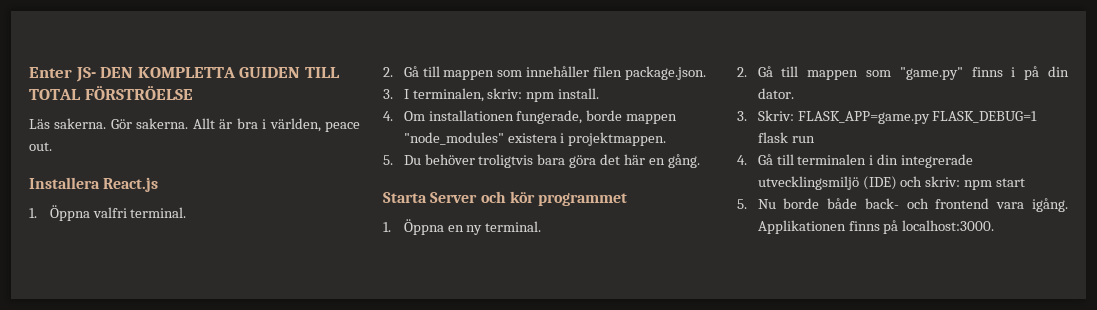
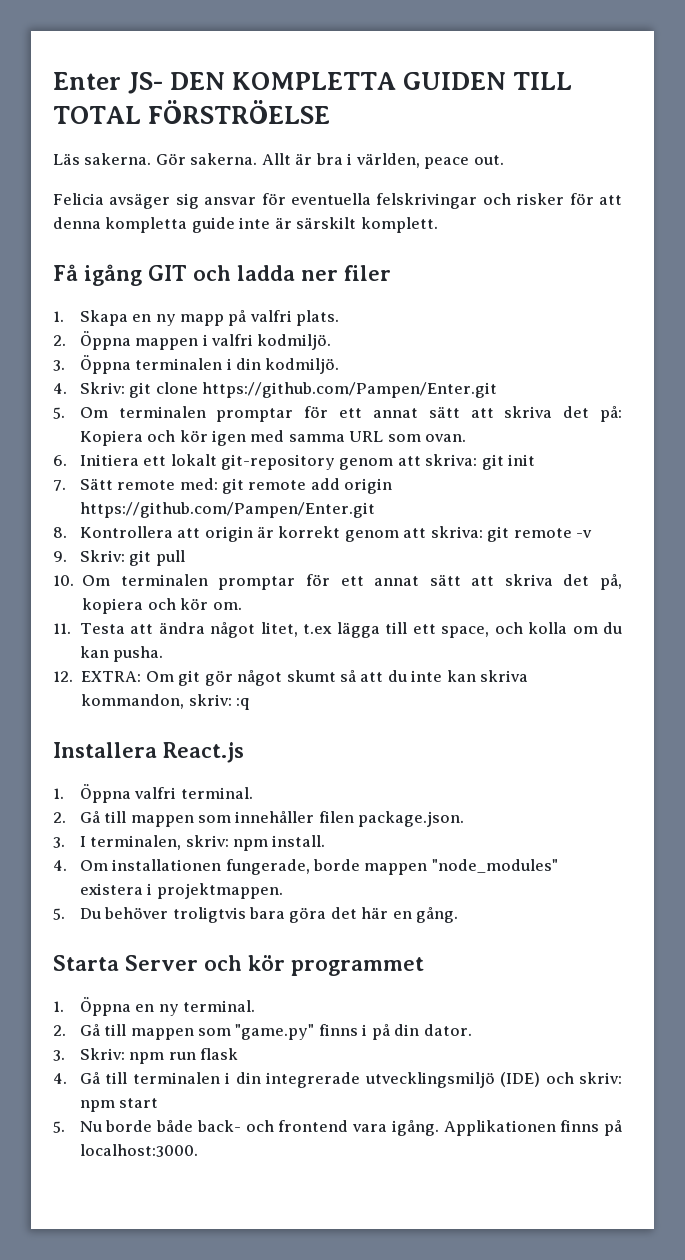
+ Felicia avsäger sig ansvar för eventuella felskrivingar och risker för att denna kompletta guide inte är särskilt komplett.
+ Få igång GIT och ladda ner filer
+ 1. Skapa en ny mapp på valfri plats.
+ 2. Öppna mappen i valfri kodmiljö.
+ 3. Öppna terminalen i din kodmiljö.
+ 4. Skriv: git clone https://github.com/Pampen/Enter.git
+ 5. Om terminalen promptar för ett annat sätt att skriva det på: Kopiera och kör igen med samma URL som ovan.
+ 6. Initiera ett lokalt git-repository genom att skriva: git init
+ 7. Sätt remote med: git remote add origin https://github.com/Pampen/Enter.git
+ 8. Kontrollera att origin är korrekt genom att skriva: git remote -v
+ 9. Skriv: git pull
+ 10. Om terminalen promptar för ett annat sätt att skriva det på, kopiera och kör om.
+ 11. Testa att ändra något litet, t.ex lägga till ett space, och kolla om du kan pusha.
+ 12. EXTRA: Om git gör något skumt så att du inte kan skriva kommandon, skriv: :q
- 3. Skriv: FLASK_APP=game.py FLASK_DEBUG=1 flask run
+ 3. Skriv: npm run flask

